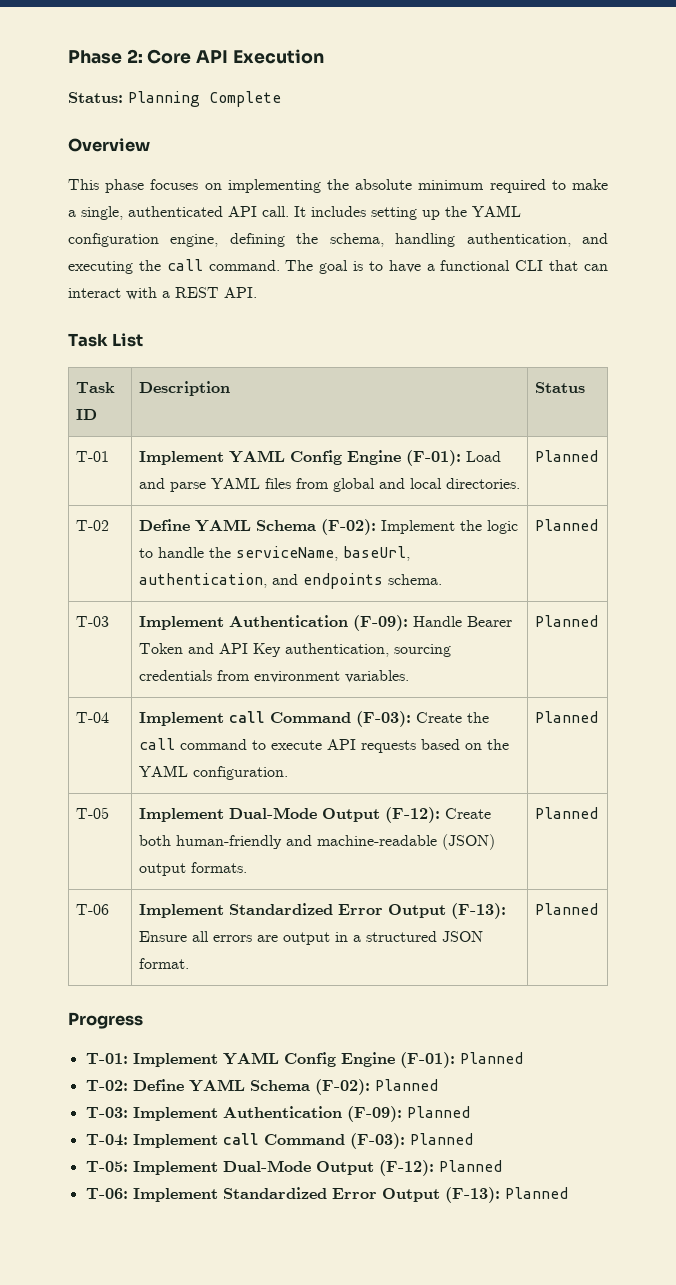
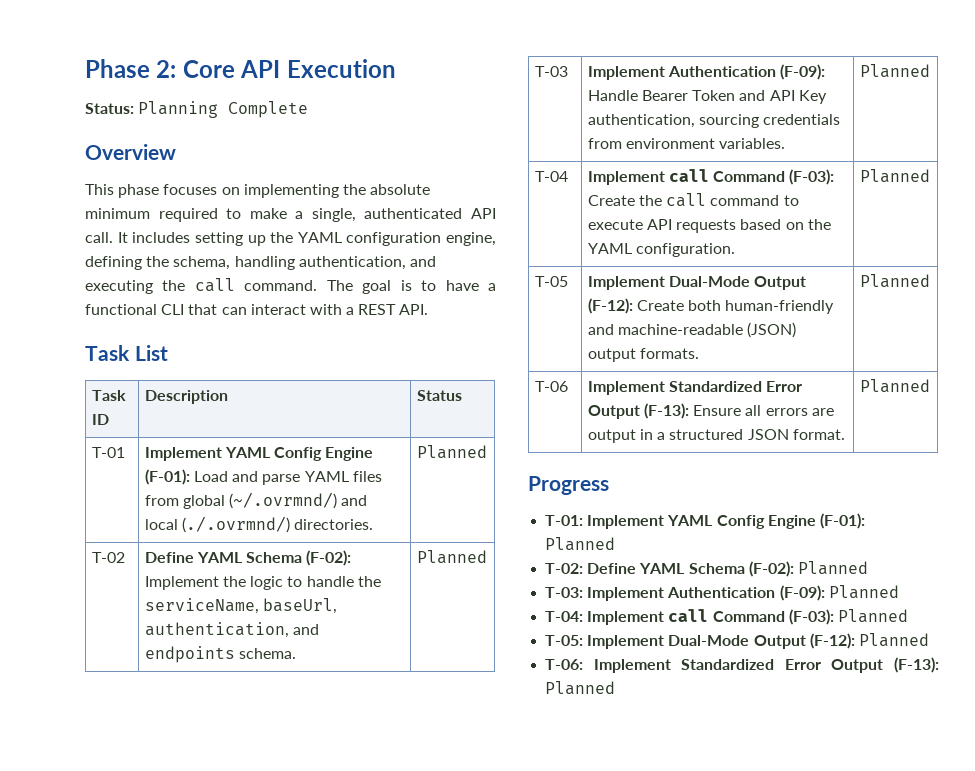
- T-01 | Implement YAML Config Engine (F-01): Load and parse YAML files from global and local directories. | Planned
+ T-01 | Implement YAML Config Engine (F-01): Load and parse YAML files from global (~/.ovrmnd/) and local (./.ovrmnd/) directories. | Planned

